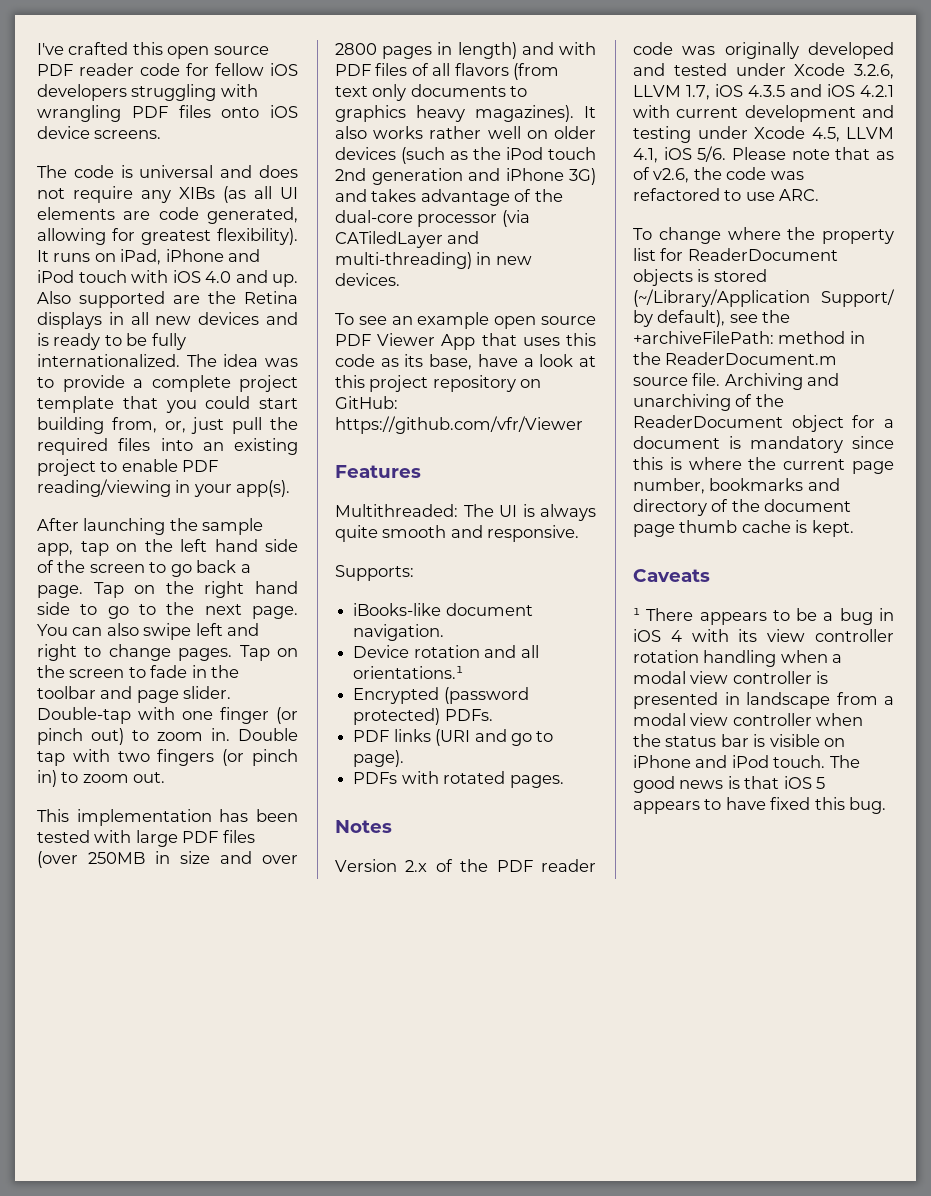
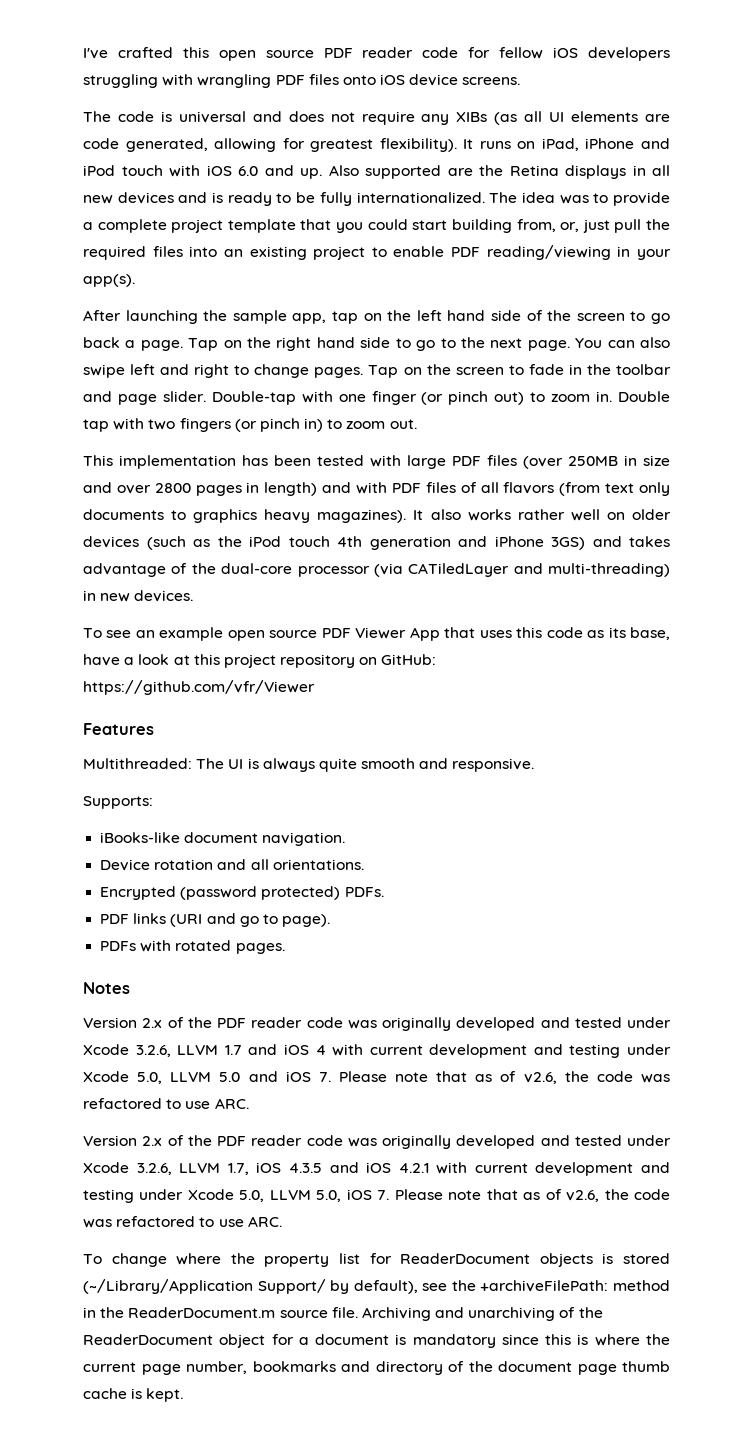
- It runs on iPad, iPhone and iPod touch with iOS 4.0 and up.
+ It runs on iPad, iPhone and iPod touch with iOS 6.0 and up.
- It also works rather well on older devices (such as the iPod touch 2nd generation and iPhone 3G) and takes advantage of the dual-core processor (via CATiledLayer and multi-threading) in new devices.
+ It also works rather well on older devices (such as the iPod touch 4th generation and iPhone 3GS) and takes advantage of the dual-core processor (via CATiledLayer and multi-threading) in new devices.
- Device rotation and all orientations.¹
+ Device rotation and all orientations.
+ Version 2.x of the PDF reader code was originally developed and tested under Xcode 3.2.6, LLVM 1.7 and iOS 4 with current development and testing under Xcode 5.0, LLVM 5.0 and iOS 7. Please note that as of v2.6, the code was refactored to use ARC.
- Version 2.x of the PDF reader code was originally developed and tested under Xcode 3.2.6, LLVM 1.7, iOS 4.3.5 and iOS 4.2.1 with current development and testing under Xcode 4.5, LLVM 4.1, iOS 5/6. Please note that as of v2.6, the code was refactored to use ARC.
+ Version 2.x of the PDF reader code was originally developed and tested under Xcode 3.2.6, LLVM 1.7, iOS 4.3.5 and iOS 4.2.1 with current development and testing under Xcode 5.0, LLVM 5.0, iOS 7. Please note that as of v2.6, the code was refactored to use ARC.
- Caveats
- ¹ There appears to be a bug in iOS 4 with its view controller rotation handling when a modal view controller is presented in landscape from a modal view controller when the status bar is visible on iPhone and iPod touch. The good news is that iOS 5 appears to have fixed this bug.

